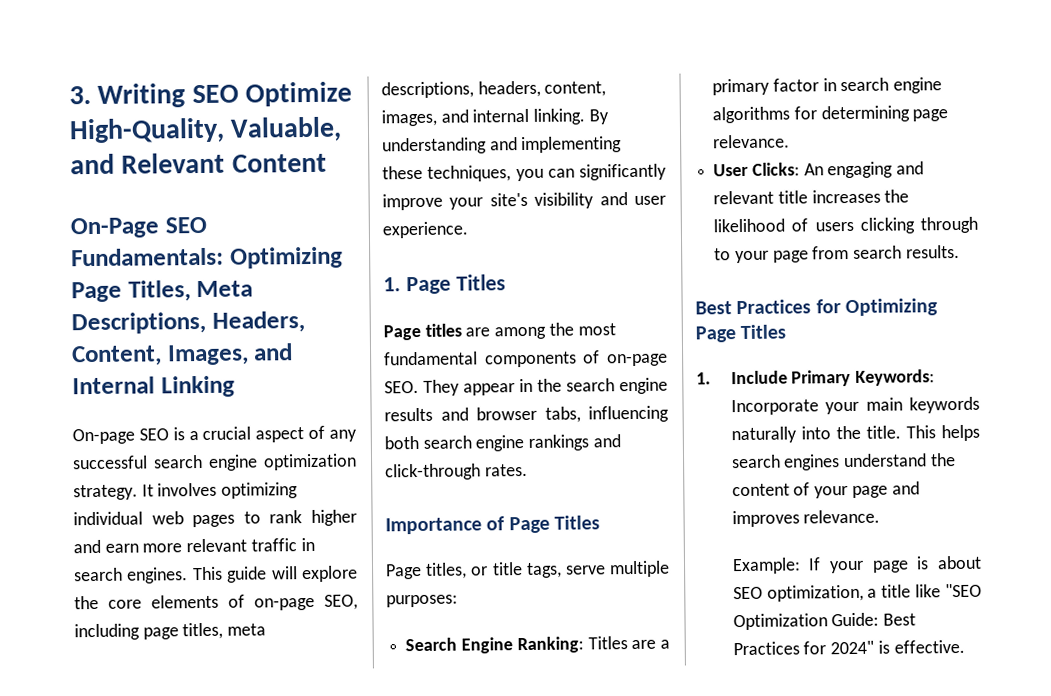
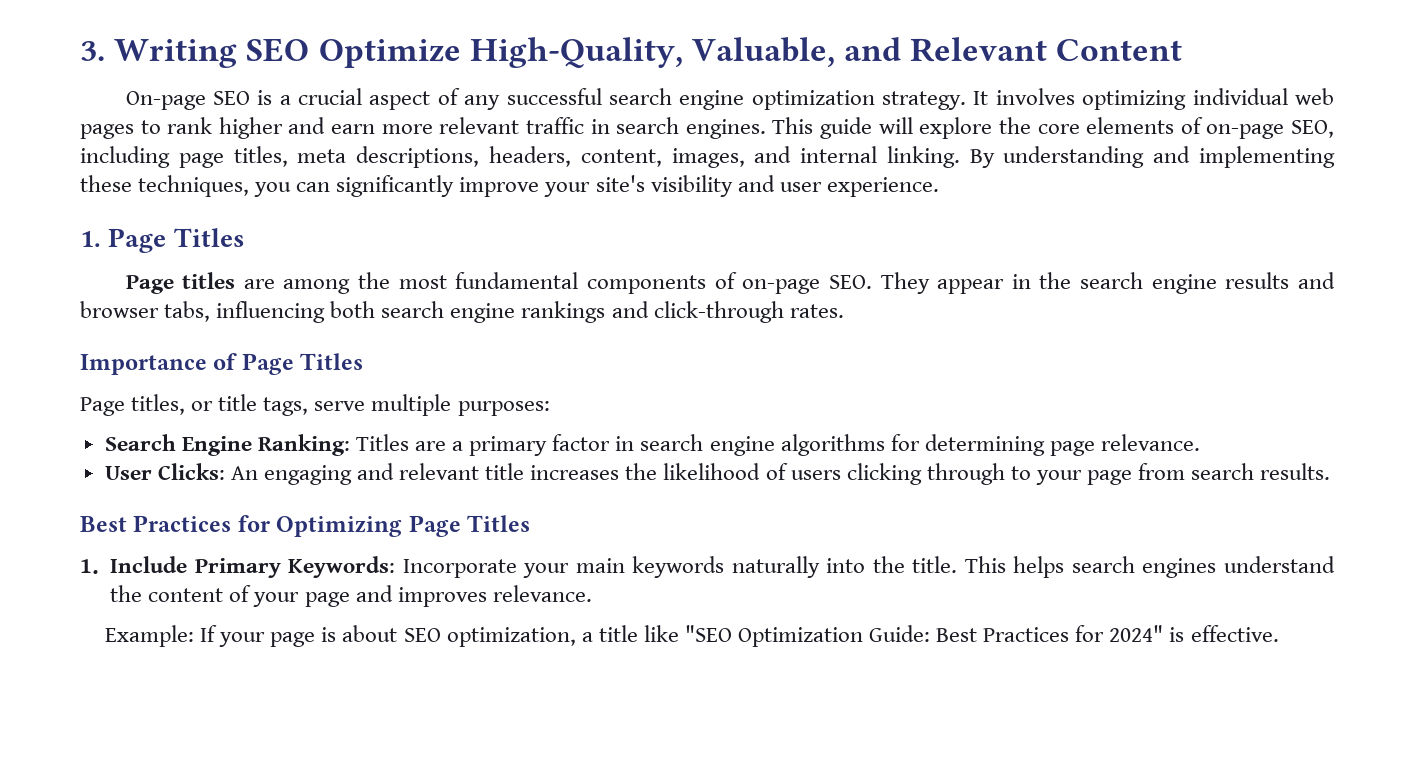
- On-Page SEO Fundamentals: Optimizing Page Titles, Meta Descriptions, Headers, Content, Images, and Internal Linking

